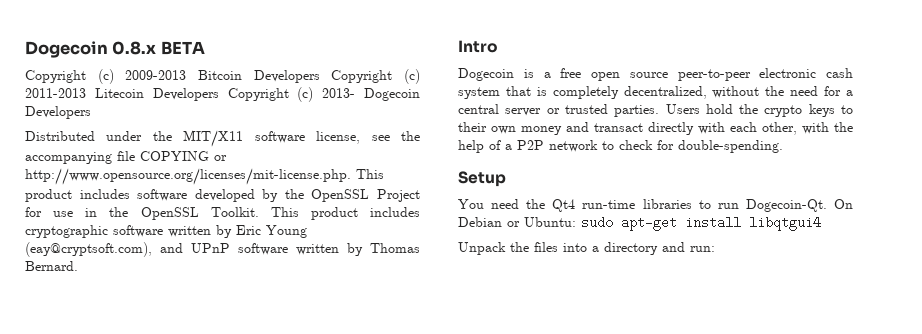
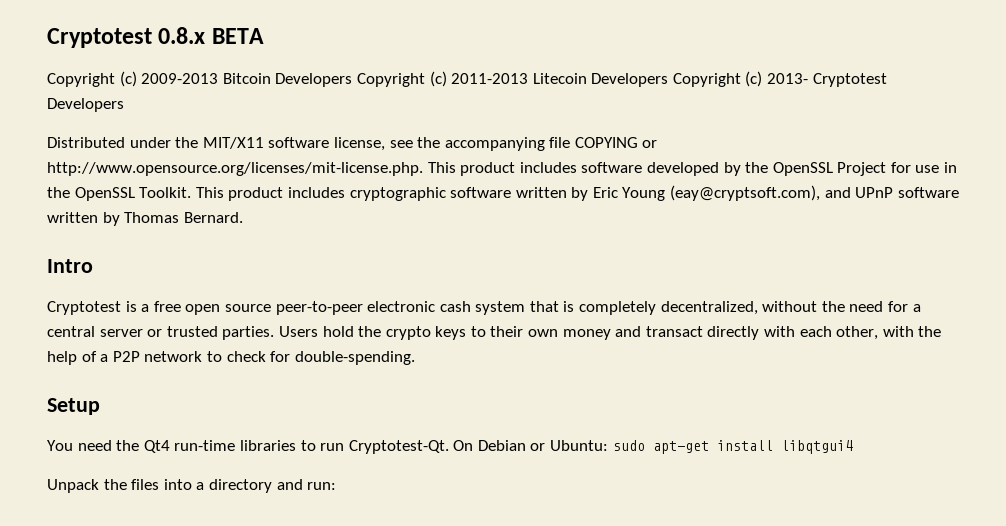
- Dogecoin 0.8.x BETA
+ Cryptotest 0.8.x BETA
- Copyright (c) 2009-2013 Bitcoin Developers Copyright (c) 2011-2013 Litecoin Developers Copyright (c) 2013- Dogecoin Developers
+ Copyright (c) 2009-2013 Bitcoin Developers Copyright (c) 2011-2013 Litecoin Developers Copyright (c) 2013- Cryptotest Developers
- Dogecoin is a free open source peer-to-peer electronic cash system that is completely decentralized, without the need for a central server or trusted parties.
+ Cryptotest is a free open source peer-to-peer electronic cash system that is completely decentralized, without the need for a central server or trusted parties.
- You need the Qt4 run-time libraries to run Dogecoin-Qt.
+ You need the Qt4 run-time libraries to run Cryptotest-Qt.

